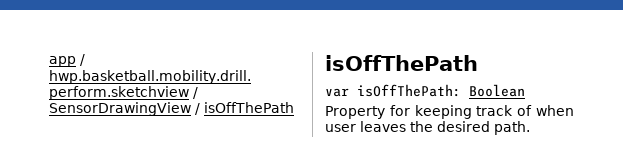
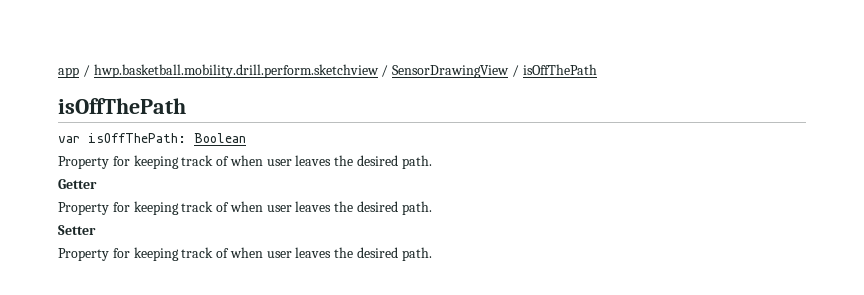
+ Getter
+ Property for keeping track of when user leaves the desired path.
+ Setter
+ Property for keeping track of when user leaves the desired path.

